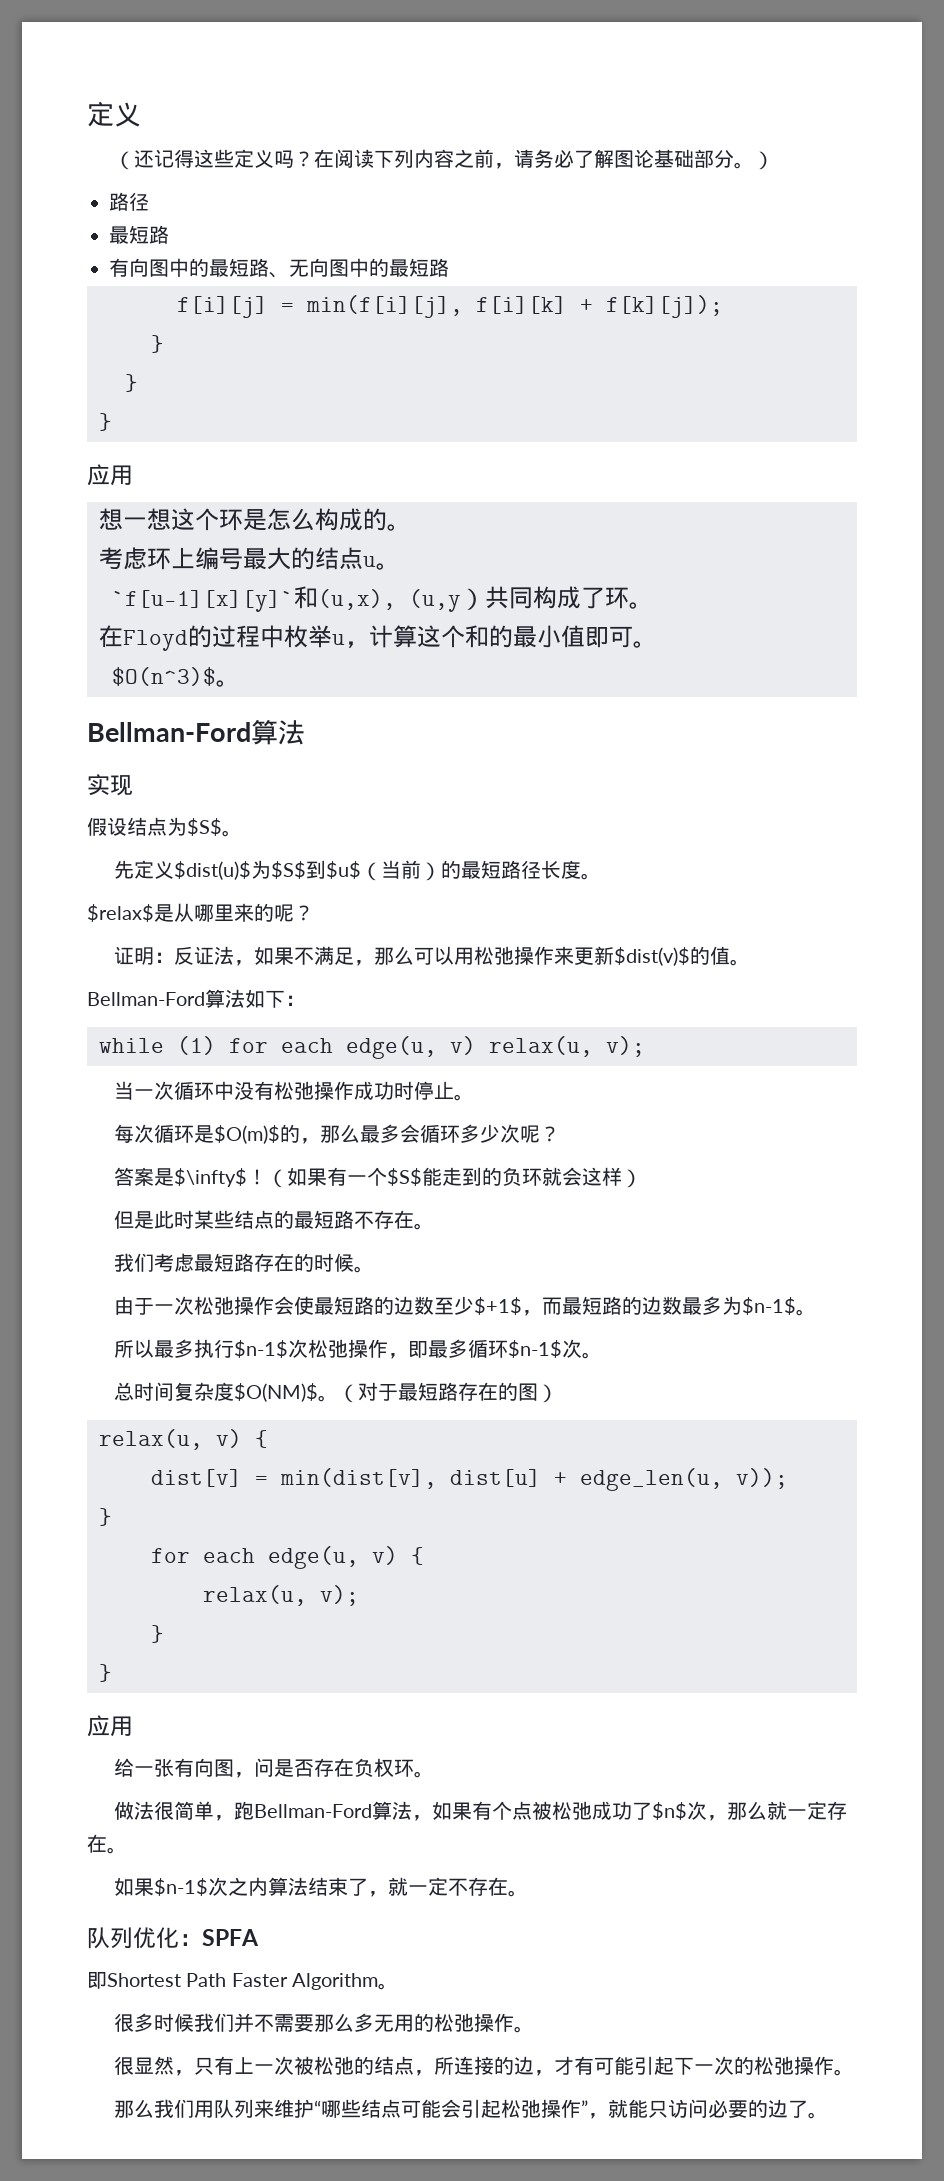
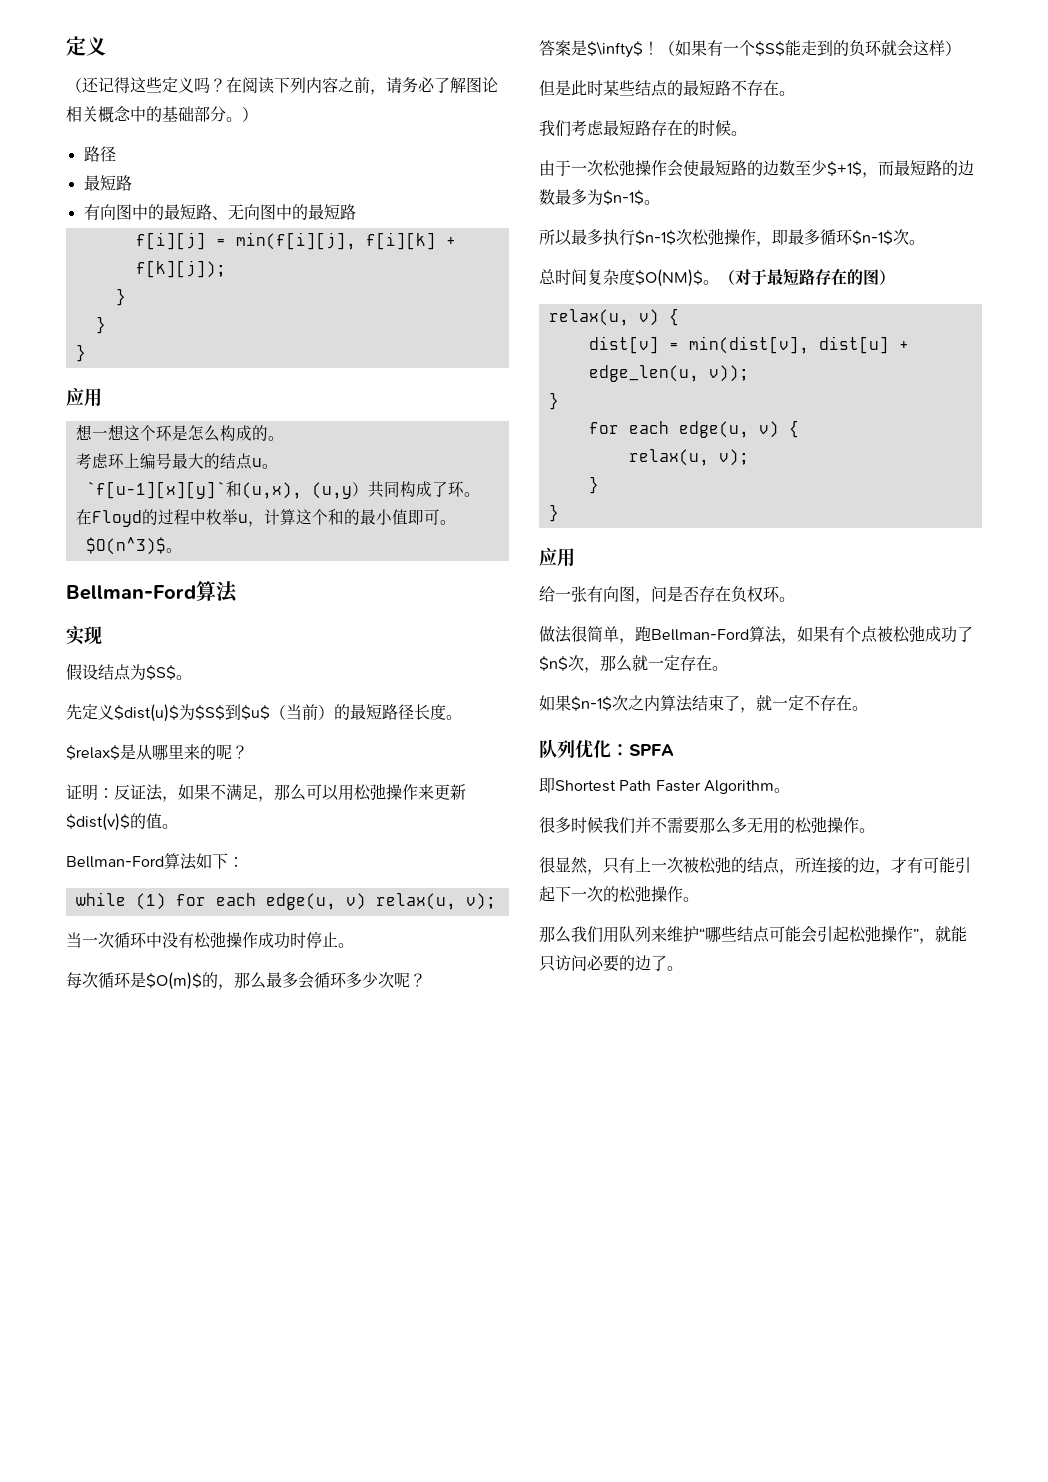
- 在阅读下列内容之前，请务必了解图论基础部分。）
+ 在阅读下列内容之前，请务必了解图论相关概念中的基础部分。）

